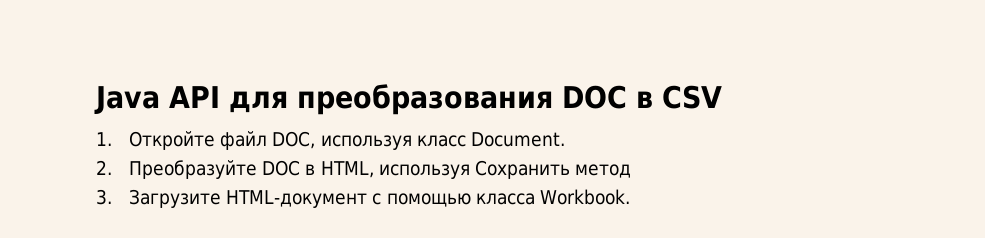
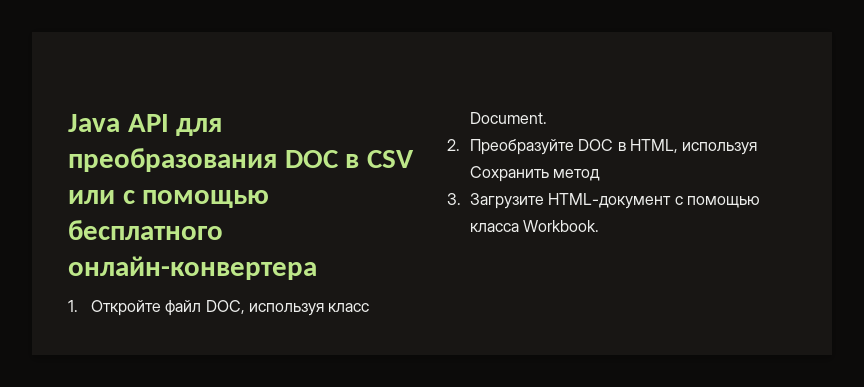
- Java API для преобразования DOC в CSV
+ Java API для преобразования DOC в CSV или с помощью бесплатного онлайн-конвертера

